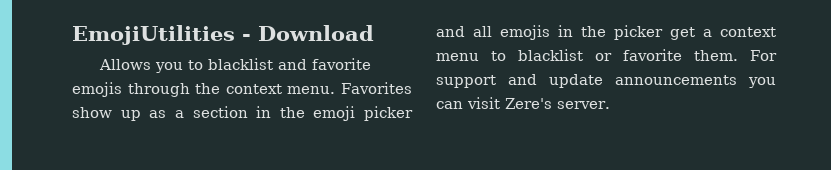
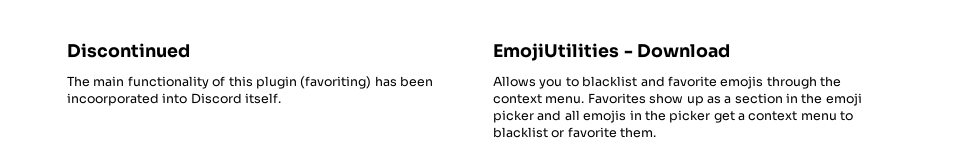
+ Discontinued
+ The main functionality of this plugin (favoriting) has been incoorporated into Discord itself.
- For support and update announcements you can visit Zere's server.

